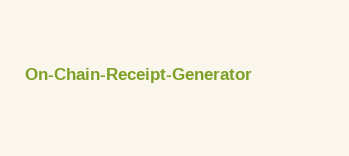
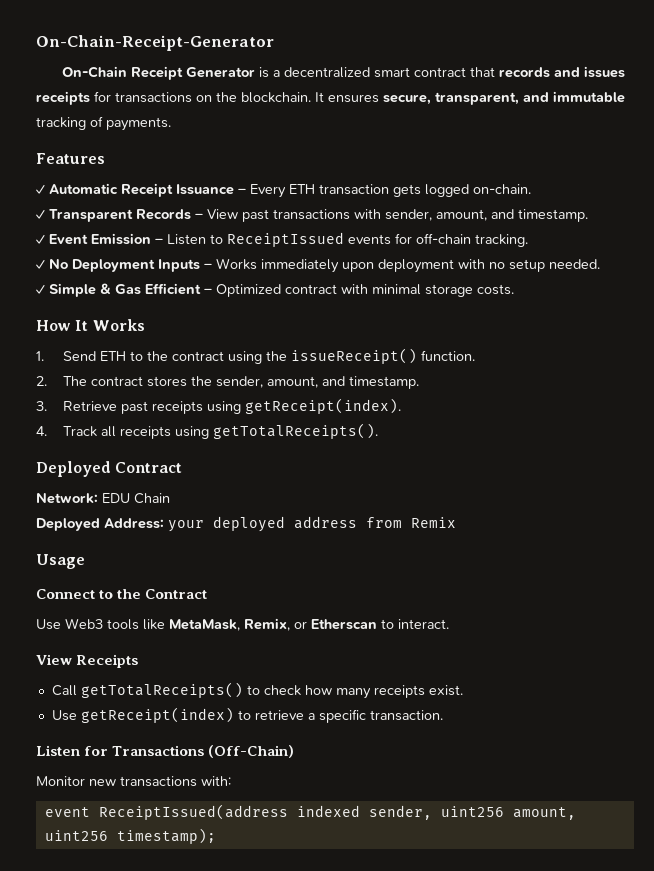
+ On-Chain Receipt Generator is a decentralized smart contract that records and issues receipts for transactions on the blockchain. It ensures secure, transparent, and immutable tracking of payments.
+ Features
+ ✓ Automatic Receipt Issuance – Every ETH transaction gets logged on-chain.
+ ✓ Transparent Records – View past transactions with sender, amount, and timestamp.
+ ✓ Event Emission – Listen to ReceiptIssued events for off-chain tracking.
+ ✓ No Deployment Inputs – Works immediately upon deployment with no setup needed.
+ ✓ Simple & Gas Efficient – Optimized contract with minimal storage costs.
+ How It Works
+ 1. Send ETH to the contract using the issueReceipt() function.
+ 2. The contract stores the sender, amount, and timestamp.
+ 3. Retrieve past receipts using getReceipt(index).
+ 4. Track all receipts using getTotalReceipts().
+ Deployed Contract
+ Network: EDU Chain
+ Deployed Address: your deployed address from Remix
+ Usage
+ Connect to the Contract
+ Use Web3 tools like MetaMask, Remix, or Etherscan to interact.
+ View Receipts
+ Call getTotalReceipts() to check how many receipts exist.
+ Use getReceipt(index) to retrieve a specific transaction.
+ Listen for Transactions (Off-Chain)
+ Monitor new transactions with:
+ event ReceiptIssued(address indexed sender, uint256 amount, uint256 timestamp);

